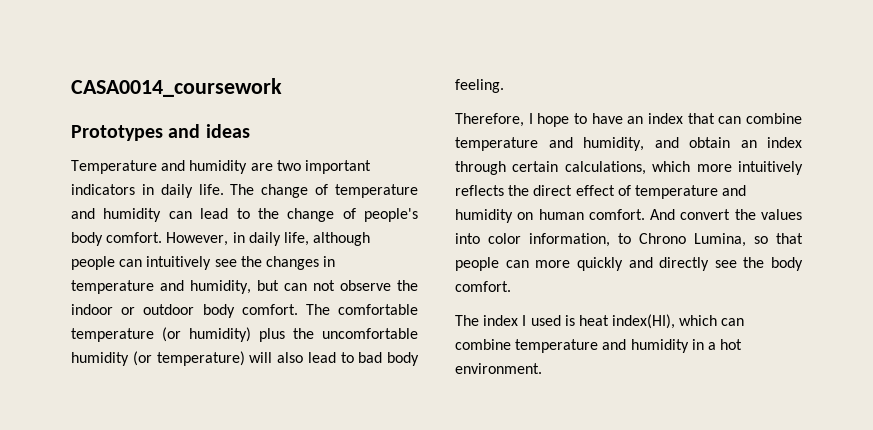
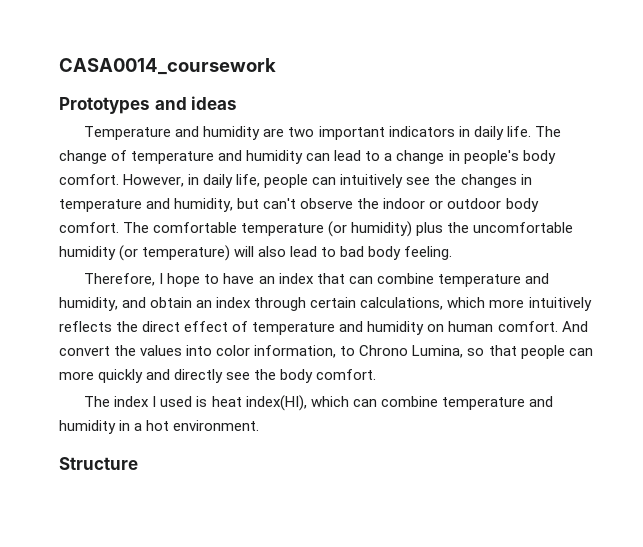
- The change of temperature and humidity can lead to the change of people's body comfort.
+ The change of temperature and humidity can lead to a change in people's body comfort.
- However, in daily life, although people can intuitively see the changes in temperature and humidity, but can not observe the indoor or outdoor body comfort.
+ However, in daily life, people can intuitively see the changes in temperature and humidity, but can't observe the indoor or outdoor body comfort.
+ Structure

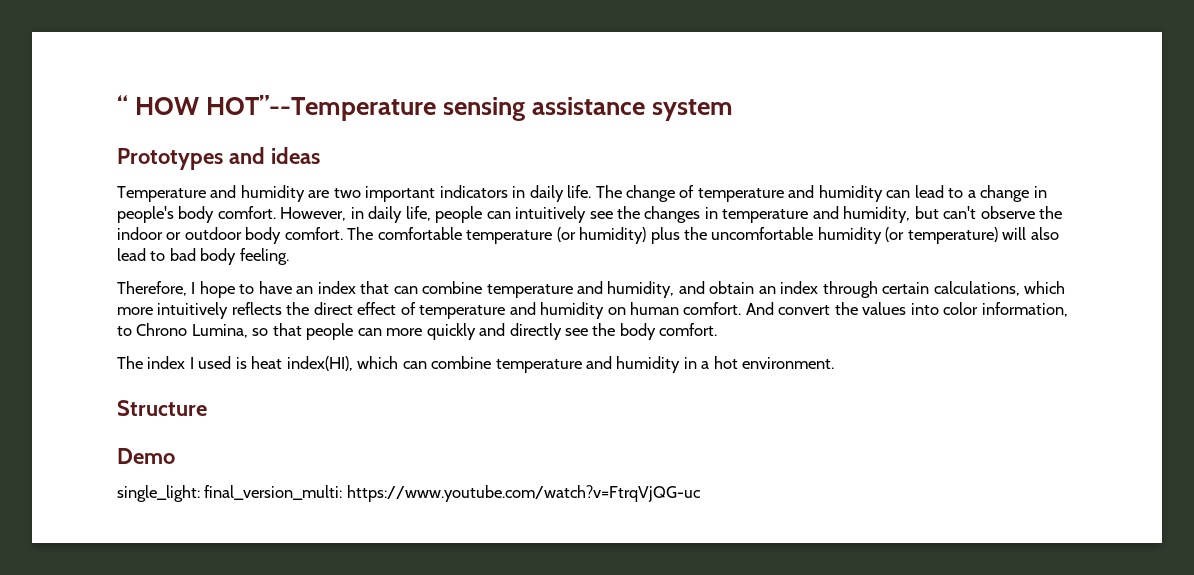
- CASA0014_coursework
+ “ HOW HOT”--Temperature sensing assistance system
+ Demo
+ single_light: final_version_multi: https://www.youtube.com/watch?v=FtrqVjQG-uc

